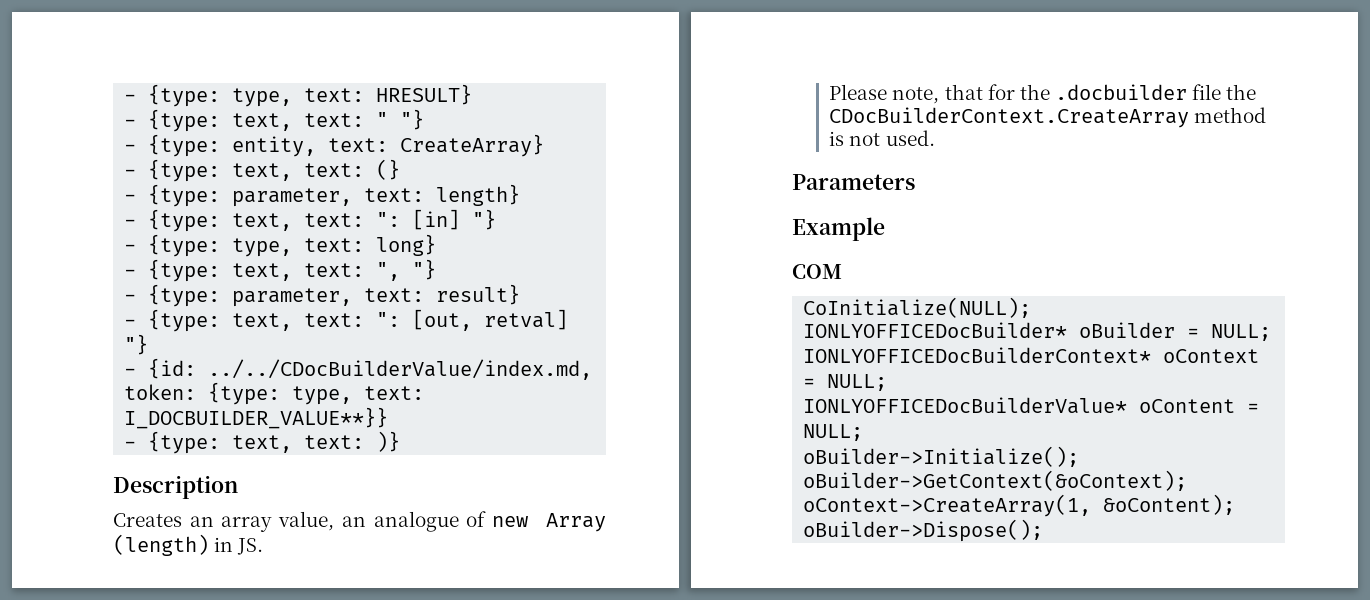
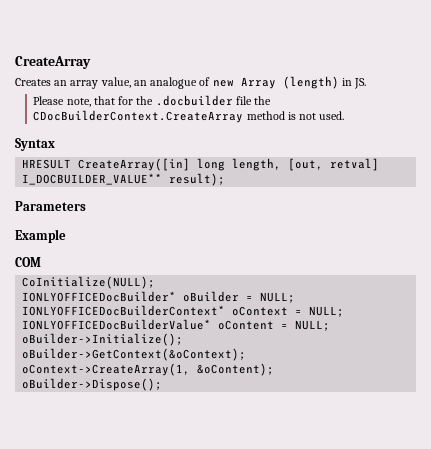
- - {type: type, text: HRESULT}
- - {type: text, text: " "}
- - {type: entity, text: CreateArray}
- - {type: text, text: (}
- - {type: parameter, text: length}
- - {type: text, text: ": [in] "}
- - {type: type, text: long}
- - {type: text, text: ", "}
- - {type: parameter, text: result}
- - {type: text, text: ": [out, retval] "}
- - {id: ../../CDocBuilderValue/index.md, token: {type: type, text: I_DOCBUILDER_VALUE**}}
- - {type: text, text: )}
- Description
+ CreateArray
+ Syntax
+ HRESULT CreateArray([in] long length, [out, retval] I_DOCBUILDER_VALUE** result);

